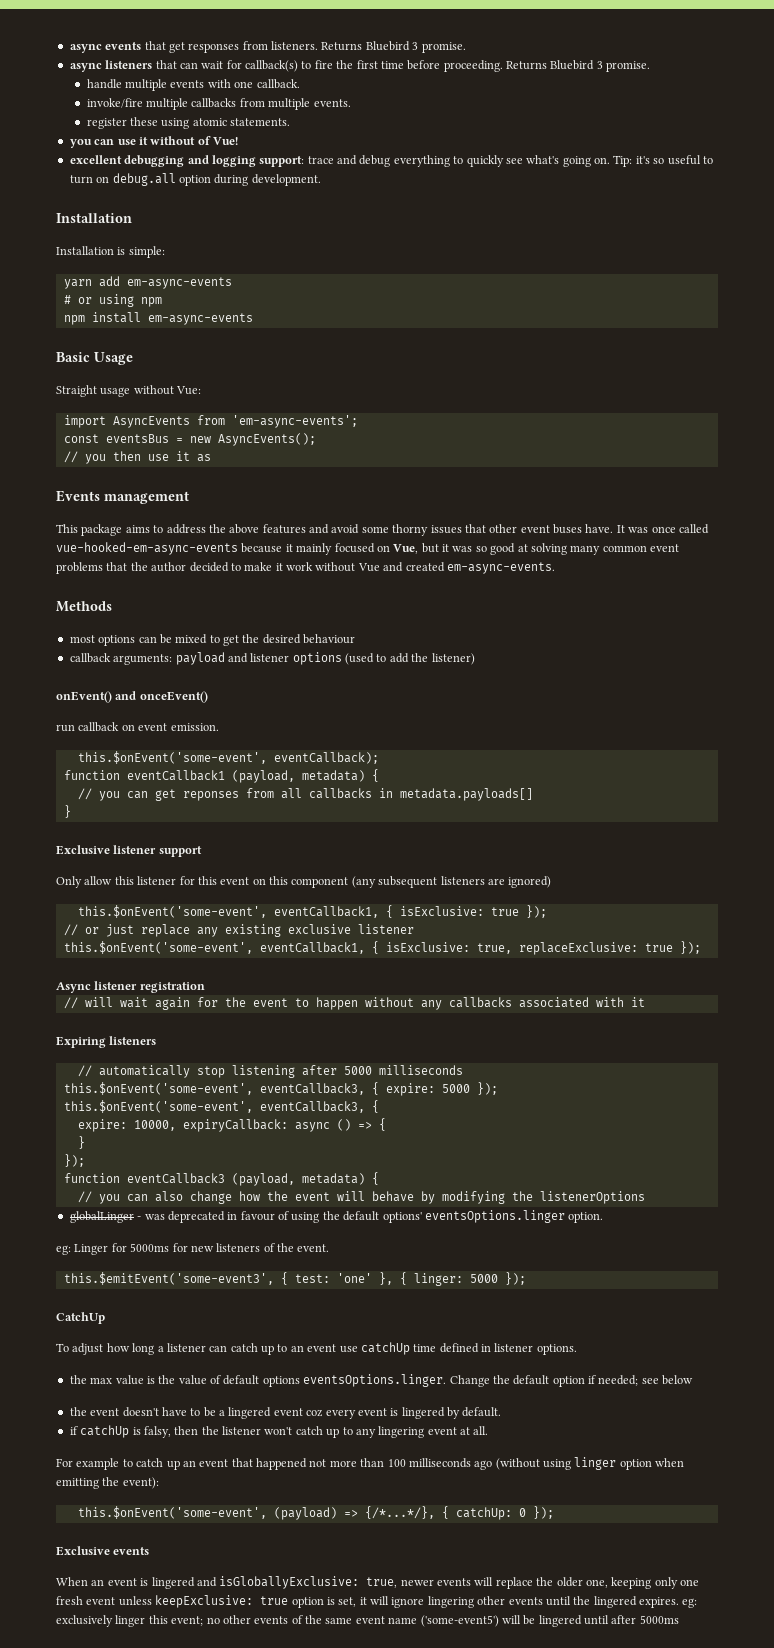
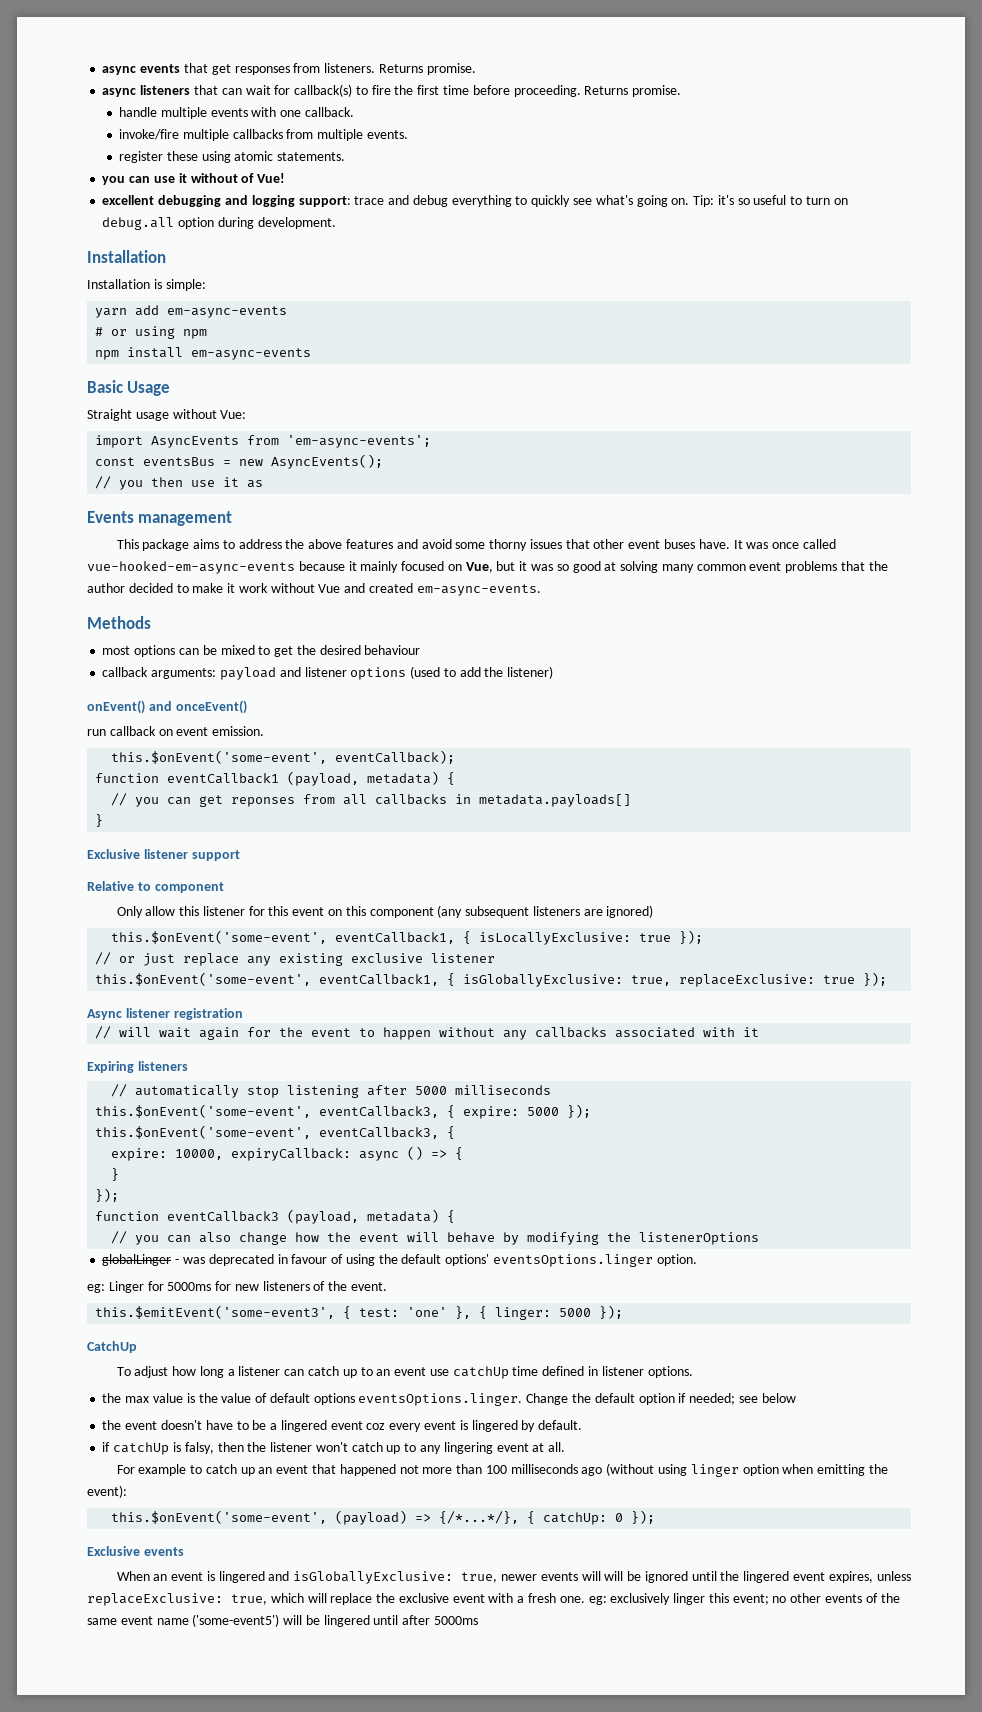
- async events that get responses from listeners. Returns Bluebird 3 promise.
+ async events that get responses from listeners. Returns promise.
- async listeners that can wait for callback(s) to fire the first time before proceeding. Returns Bluebird 3 promise.
+ async listeners that can wait for callback(s) to fire the first time before proceeding. Returns promise.
+ Relative to component
- this.$onEvent('some-event', eventCallback1, { isExclusive: true });
+ this.$onEvent('some-event', eventCallback1, { isLocallyExclusive: true });
- this.$onEvent('some-event', eventCallback1, { isExclusive: true, replaceExclusive: true });
+ this.$onEvent('some-event', eventCallback1, { isGloballyExclusive: true, replaceExclusive: true });
- When an event is lingered and isGloballyExclusive: true, newer events will replace the older one, keeping only one fresh event unless keepExclusive: true option is set, it will ignore lingering other events until the lingered expires. eg: exclusively linger this event; no other events of the same event name ('some-event5') will be lingered until after 5000ms
+ When an event is lingered and isGloballyExclusive: true, newer events will will be ignored until the lingered event expires, unless replaceExclusive: true, which will replace the exclusive event with a fresh one. eg: exclusively linger this event; no other events of the same event name ('some-event5') will be lingered until after 5000ms

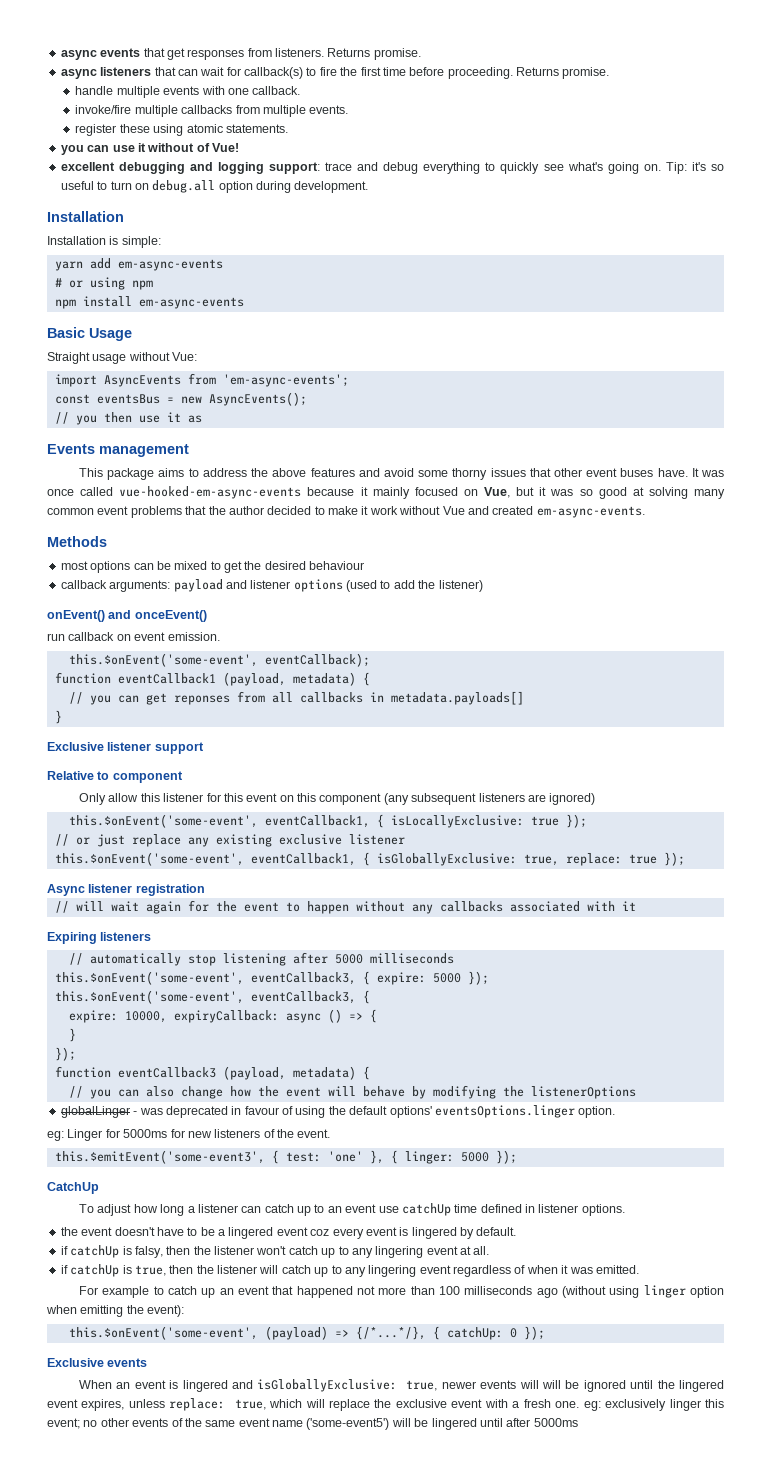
- this.$onEvent('some-event', eventCallback1, { isGloballyExclusive: true, replaceExclusive: true });
+ this.$onEvent('some-event', eventCallback1, { isGloballyExclusive: true, replace: true });
- the max value is the value of default options eventsOptions.linger. Change the default option if needed; see below
+ if catchUp is true, then the listener will catch up to any lingering event regardless of when it was emitted.
- When an event is lingered and isGloballyExclusive: true, newer events will will be ignored until the lingered event expires, unless replaceExclusive: true, which will replace the exclusive event with a fresh one. eg: exclusively linger this event; no other events of the same event name ('some-event5') will be lingered until after 5000ms
+ When an event is lingered and isGloballyExclusive: true, newer events will will be ignored until the lingered event expires, unless replace: true, which will replace the exclusive event with a fresh one. eg: exclusively linger this event; no other events of the same event name ('some-event5') will be lingered until after 5000ms

